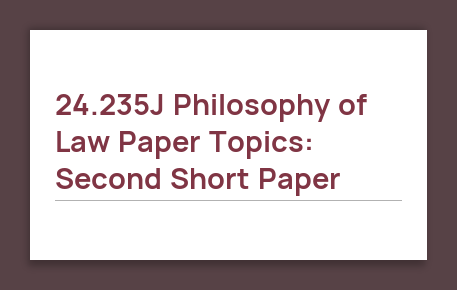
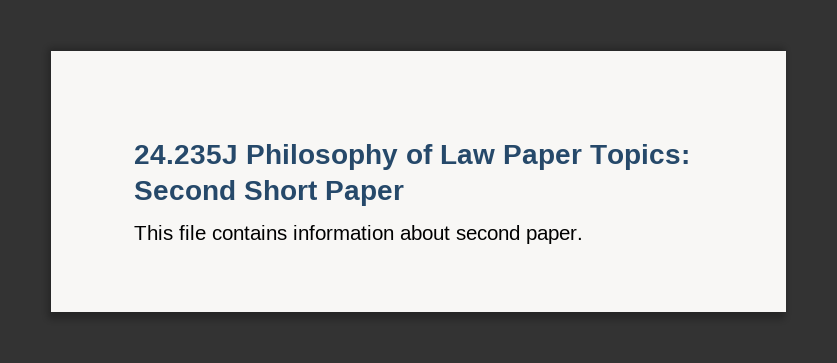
+ This file contains information about second paper.

